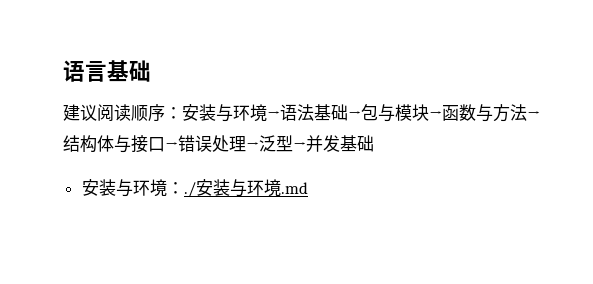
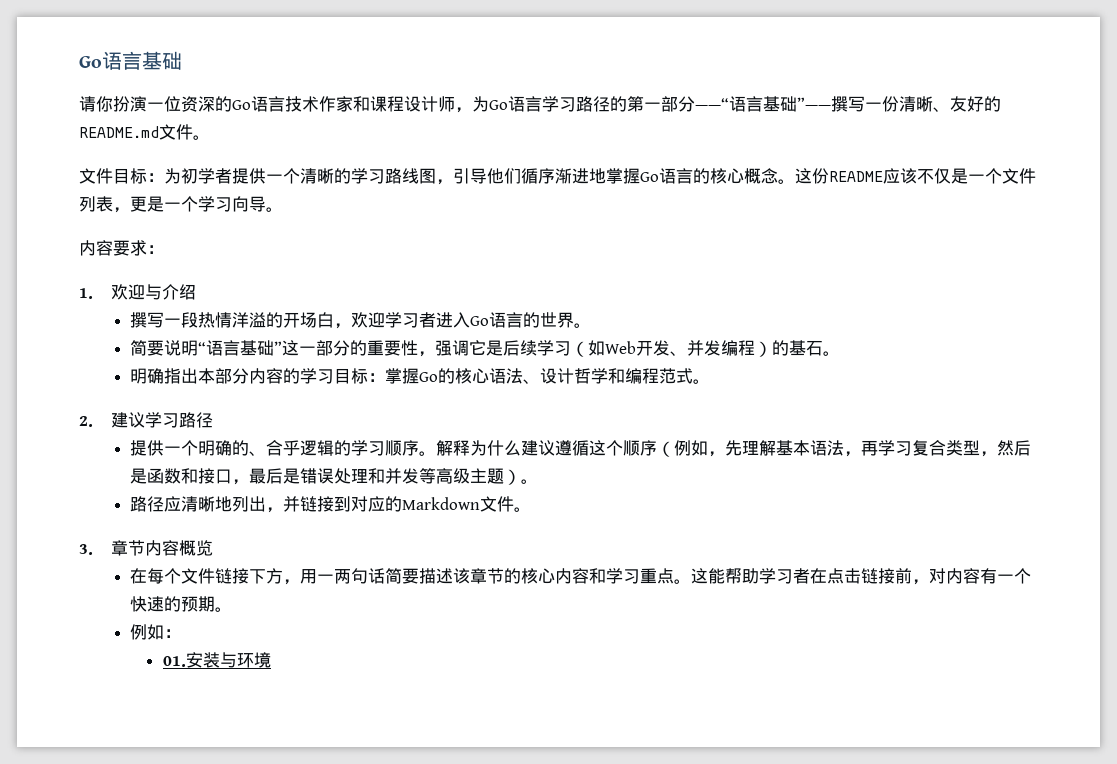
- 语言基础
+ Go语言基础
- 建议阅读顺序：安装与环境→语法基础→包与模块→函数与方法→结构体与接口→错误处理→泛型→并发基础
- 安装与环境：./安装与环境.md
+ 请你扮演一位资深的Go语言技术作家和课程设计师，为Go语言学习路径的第一部分——“语言基础”——撰写一份清晰、友好的README.md文件。
+ 文件目标：为初学者提供一个清晰的学习路线图，引导他们循序渐进地掌握Go语言的核心概念。这份README应该不仅是一个文件列表，更是一个学习向导。
+ 内容要求：
+ 1.欢迎与介绍
+ 撰写一段热情洋溢的开场白，欢迎学习者进入Go语言的世界。
+ 简要说明“语言基础”这一部分的重要性，强调它是后续学习（如Web开发、并发编程）的基石。
+ 明确指出本部分内容的学习目标：掌握Go的核心语法、设计哲学和编程范式。
+ 2.建议学习路径
+ 提供一个明确的、合乎逻辑的学习顺序。解释为什么建议遵循这个顺序（例如，先理解基本语法，再学习复合类型，然后是函数和接口，最后是错误处理和并发等高级主题）。
+ 路径应清晰地列出，并链接到对应的Markdown文件。
+ 3.章节内容概览
+ 在每个文件链接下方，用一两句话简要描述该章节的核心内容和学习重点。这能帮助学习者在点击链接前，对内容有一个快速的预期。
+ 例如：
+ 01.安装与环境

